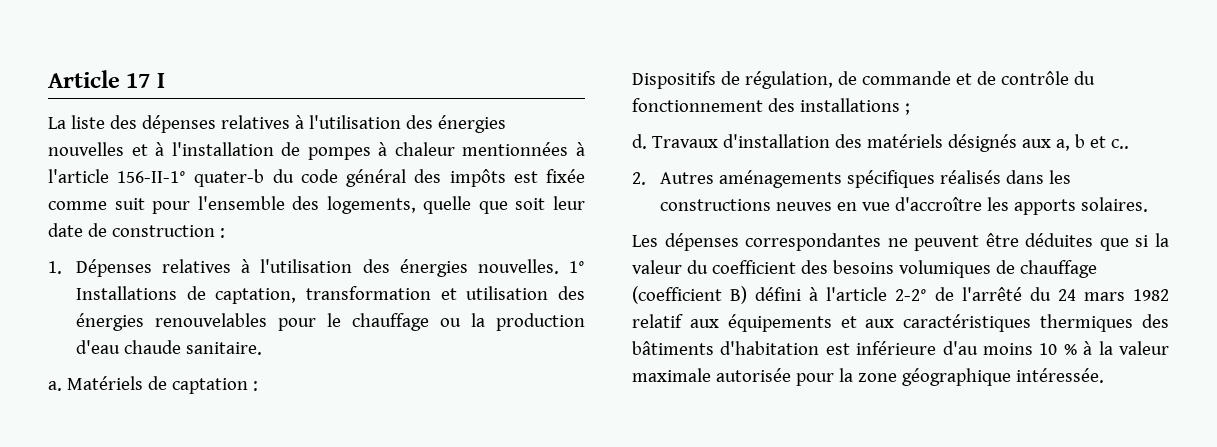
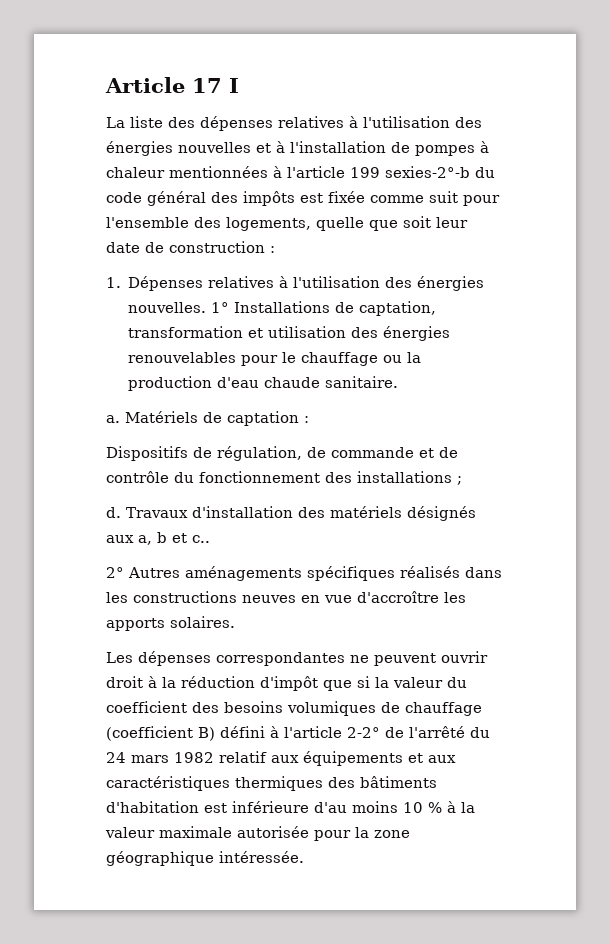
- La liste des dépenses relatives à l'utilisation des énergies nouvelles et à l'installation de pompes à chaleur mentionnées à l'article 156-II-1° quater-b du code général des impôts est fixée comme suit pour l'ensemble des logements, quelle que soit leur date de construction :
+ La liste des dépenses relatives à l'utilisation des énergies nouvelles et à l'installation de pompes à chaleur mentionnées à l'article 199 sexies-2°-b du code général des impôts est fixée comme suit pour l'ensemble des logements, quelle que soit leur date de construction :
- 2. Autres aménagements spécifiques réalisés dans les constructions neuves en vue d'accroître les apports solaires.
+ 2° Autres aménagements spécifiques réalisés dans les constructions neuves en vue d'accroître les apports solaires.
- Les dépenses correspondantes ne peuvent être déduites que si la valeur du coefficient des besoins volumiques de chauffage (coefficient B) défini à l'article 2-2° de l'arrêté du 24 mars 1982 relatif aux équipements et aux caractéristiques thermiques des bâtiments d'habitation est inférieure d'au moins 10 % à la valeur maximale autorisée pour la zone géographique intéressée.
+ Les dépenses correspondantes ne peuvent ouvrir droit à la réduction d'impôt que si la valeur du coefficient des besoins volumiques de chauffage (coefficient B) défini à l'article 2-2° de l'arrêté du 24 mars 1982 relatif aux équipements et aux caractéristiques thermiques des bâtiments d'habitation est inférieure d'au moins 10 % à la valeur maximale autorisée pour la zone géographique intéressée.

